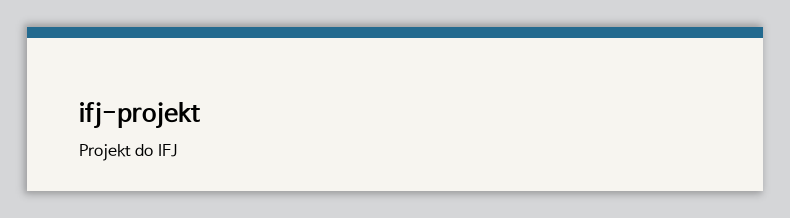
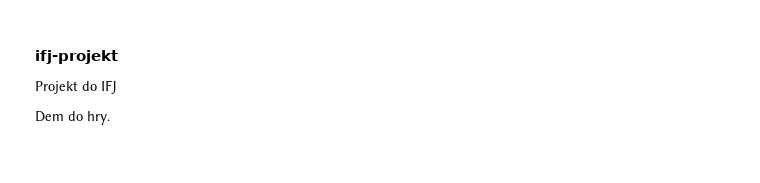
+ Dem do hry.

